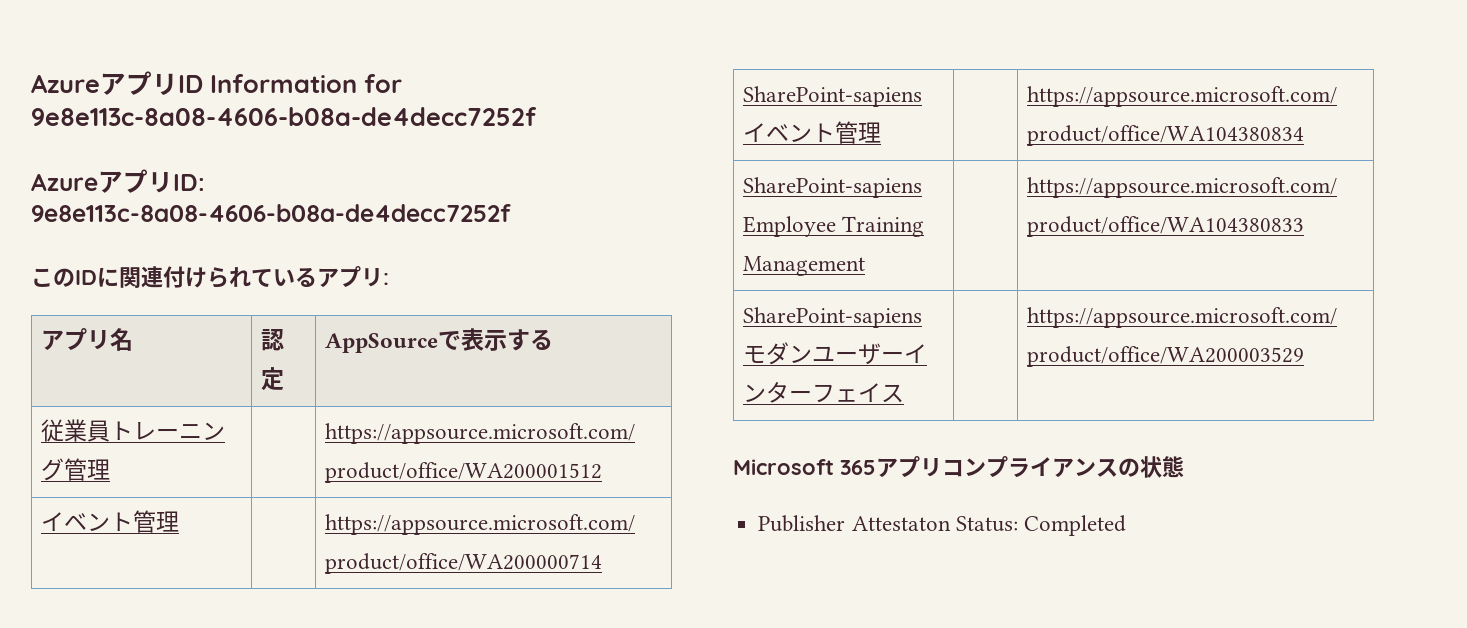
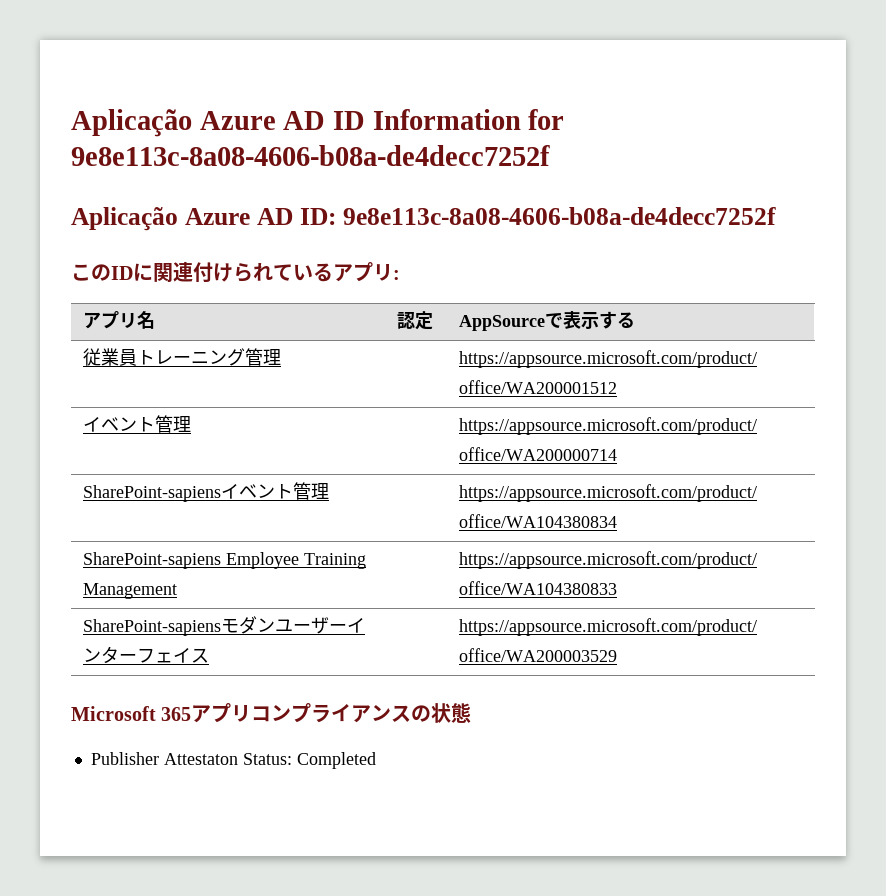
- AzureアプリID Information for 9e8e113c-8a08-4606-b08a-de4decc7252f
+ Aplicação Azure AD ID Information for 9e8e113c-8a08-4606-b08a-de4decc7252f
- AzureアプリID: 9e8e113c-8a08-4606-b08a-de4decc7252f
+ Aplicação Azure AD ID: 9e8e113c-8a08-4606-b08a-de4decc7252f

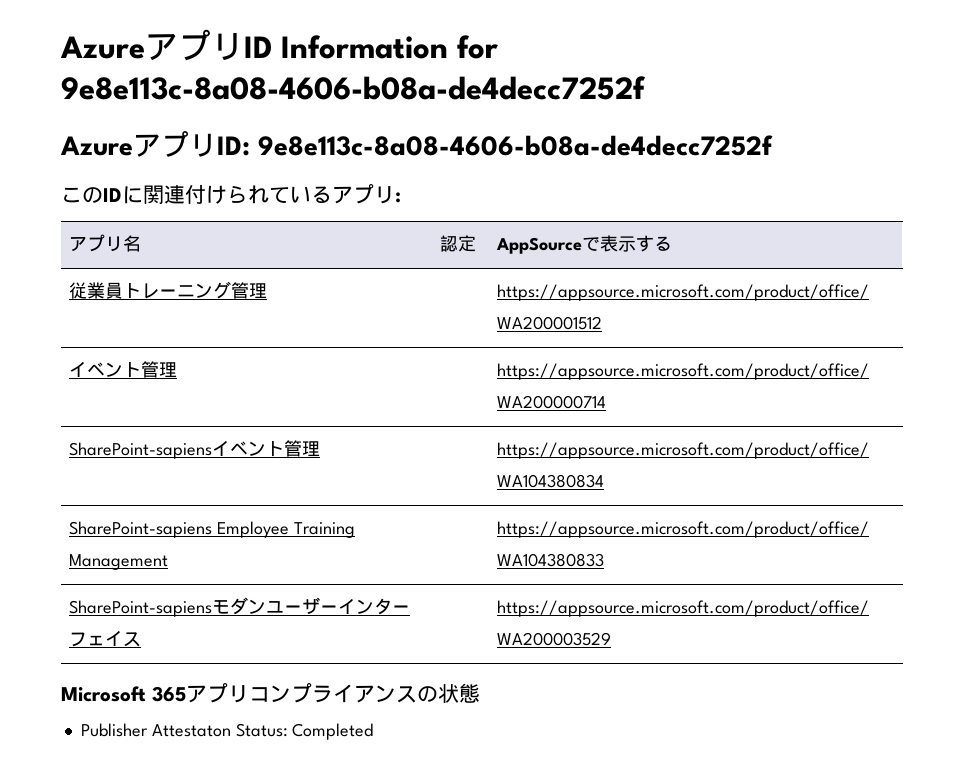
- Aplicação Azure AD ID Information for 9e8e113c-8a08-4606-b08a-de4decc7252f
+ AzureアプリID Information for 9e8e113c-8a08-4606-b08a-de4decc7252f
- Aplicação Azure AD ID: 9e8e113c-8a08-4606-b08a-de4decc7252f
+ AzureアプリID: 9e8e113c-8a08-4606-b08a-de4decc7252f

